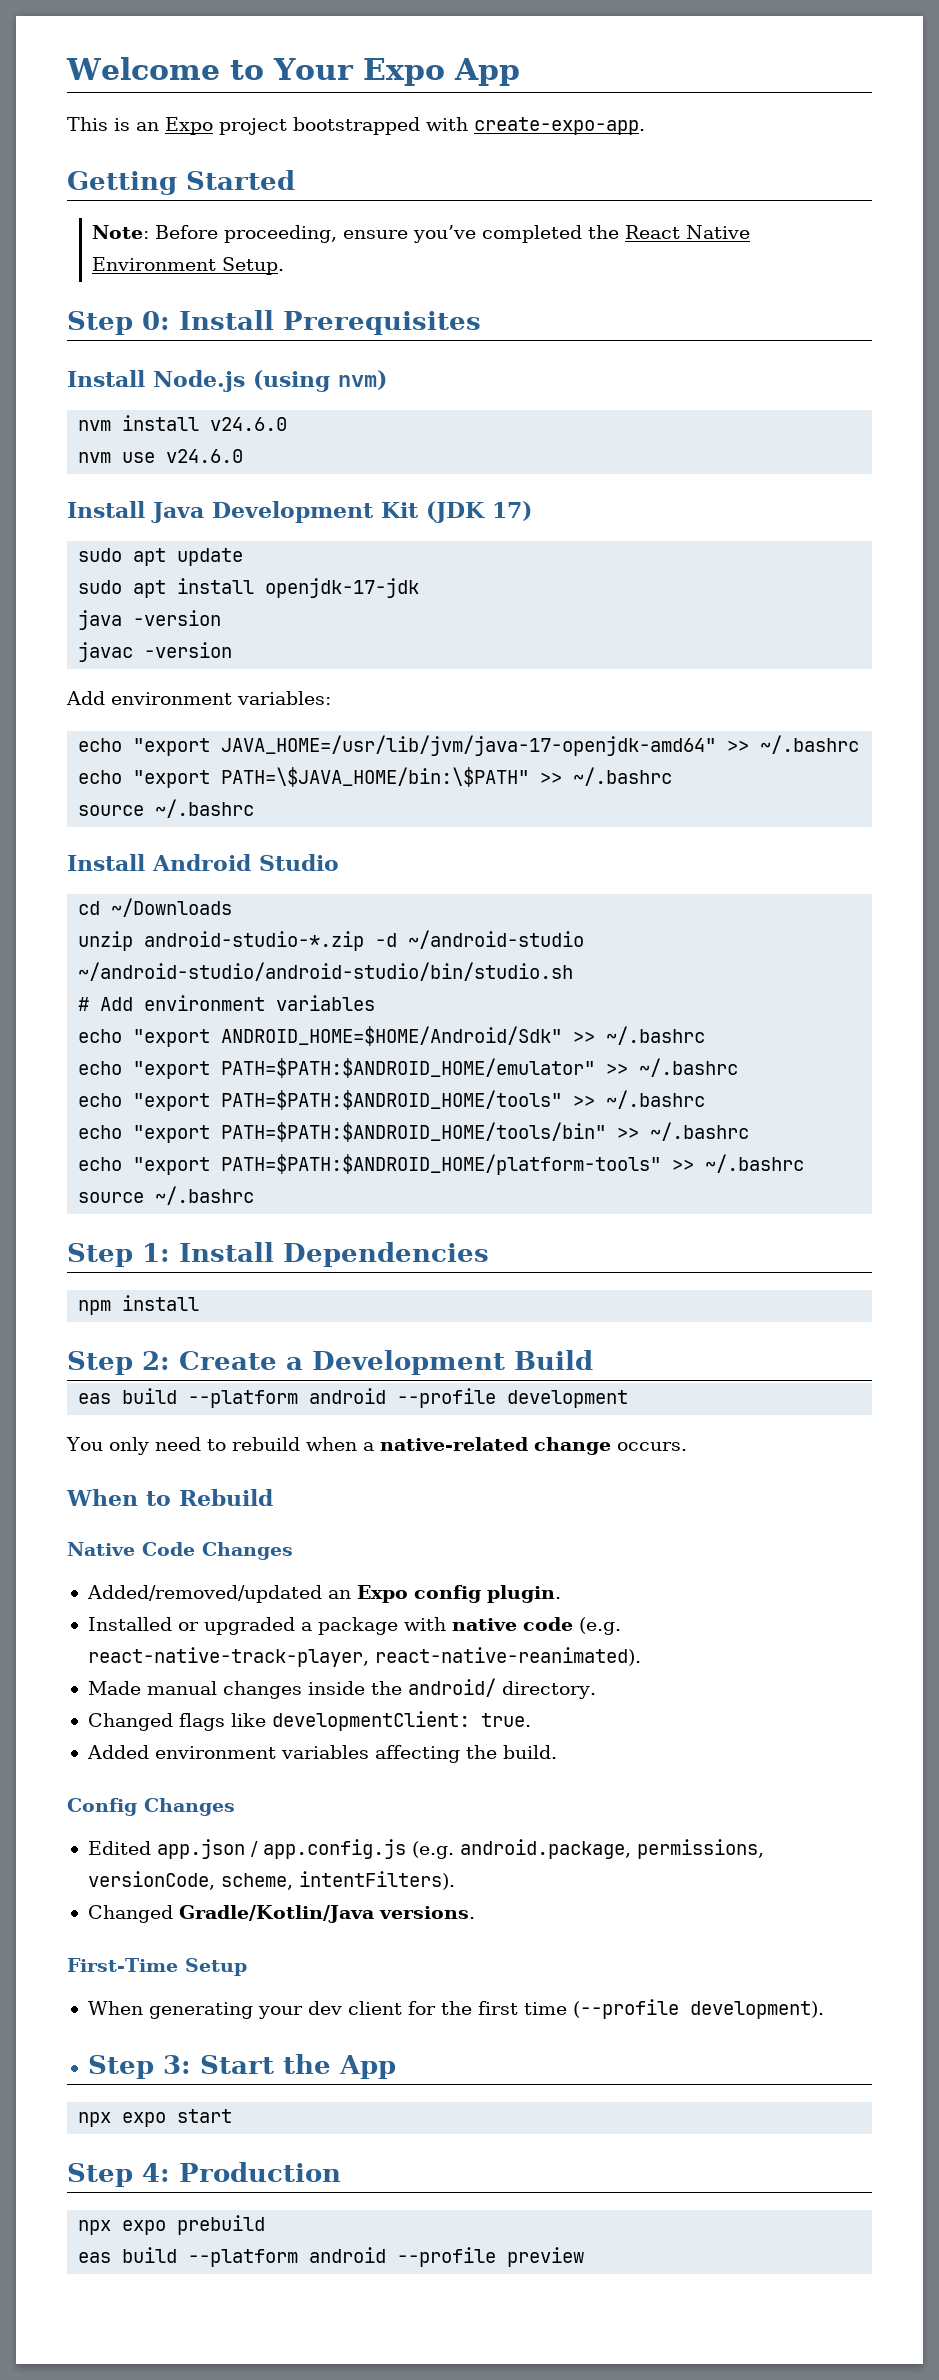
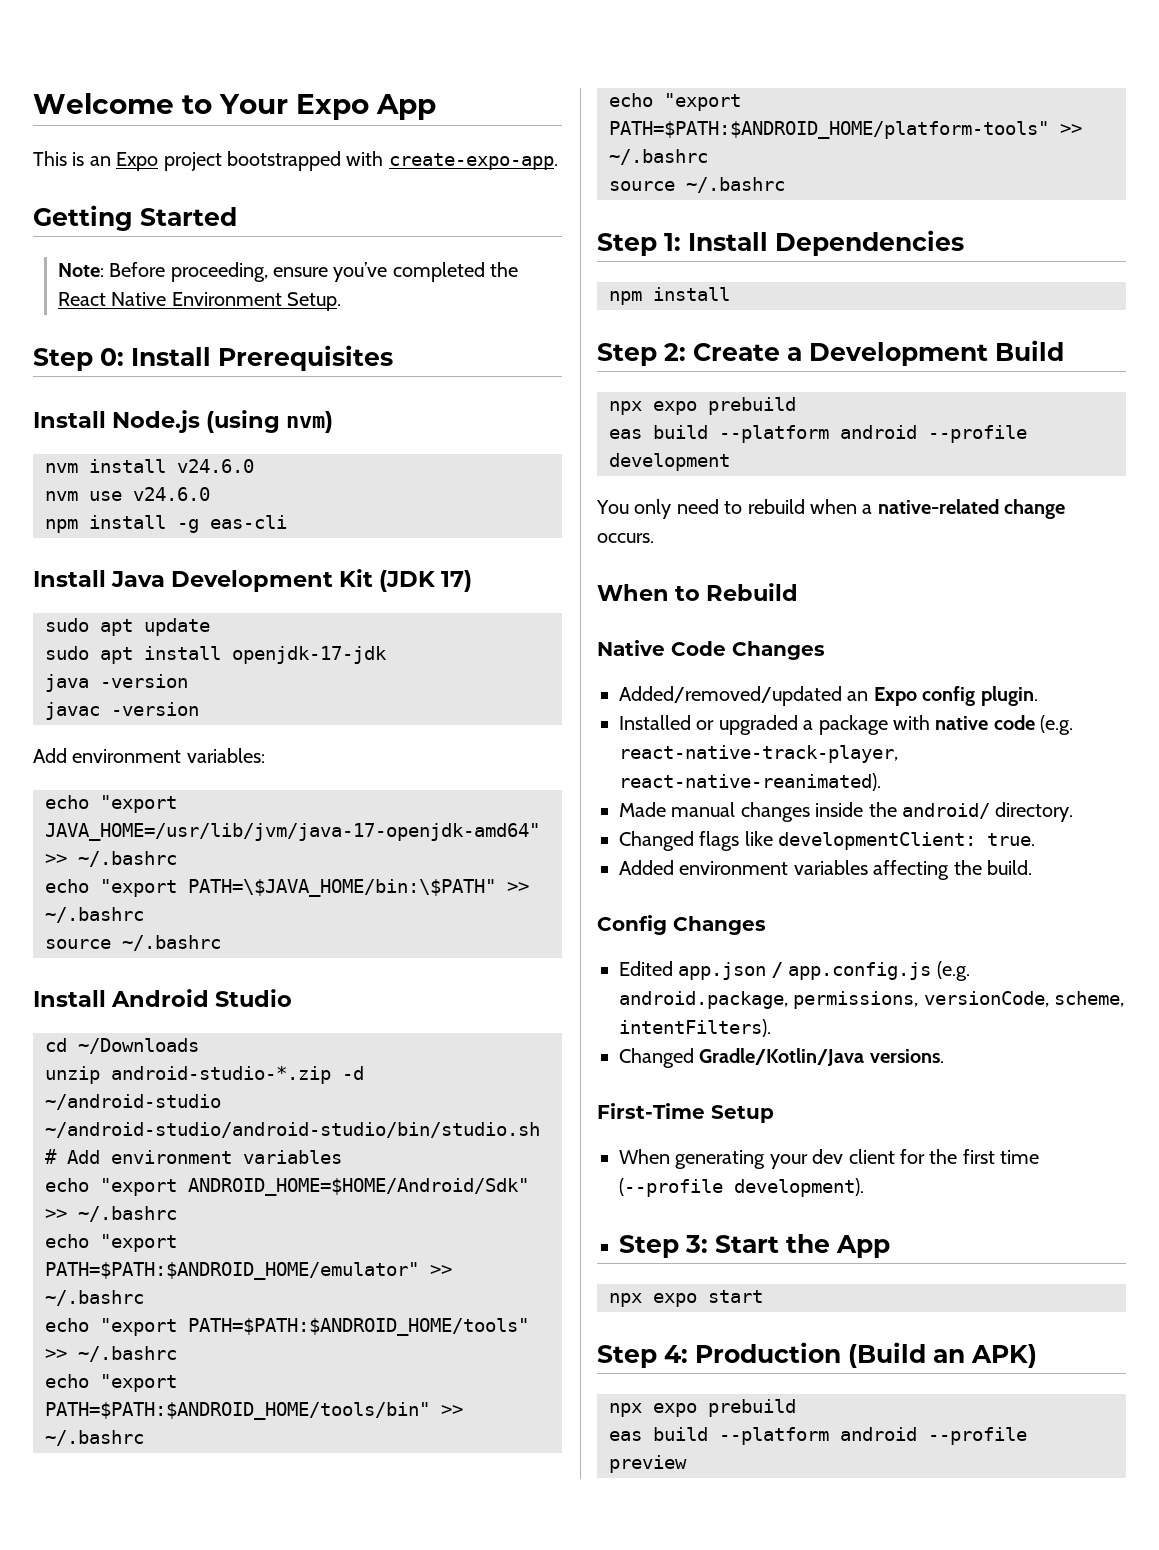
+ npm install -g eas-cli
  Step 2: Create a Development Build
+ npx expo prebuild
- Step 4: Production
+ Step 4: Production (Build an APK)

